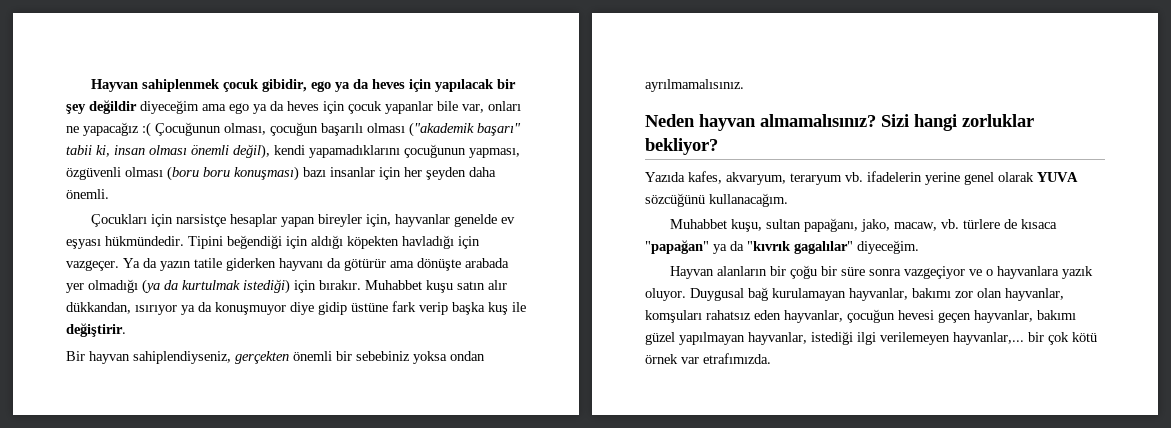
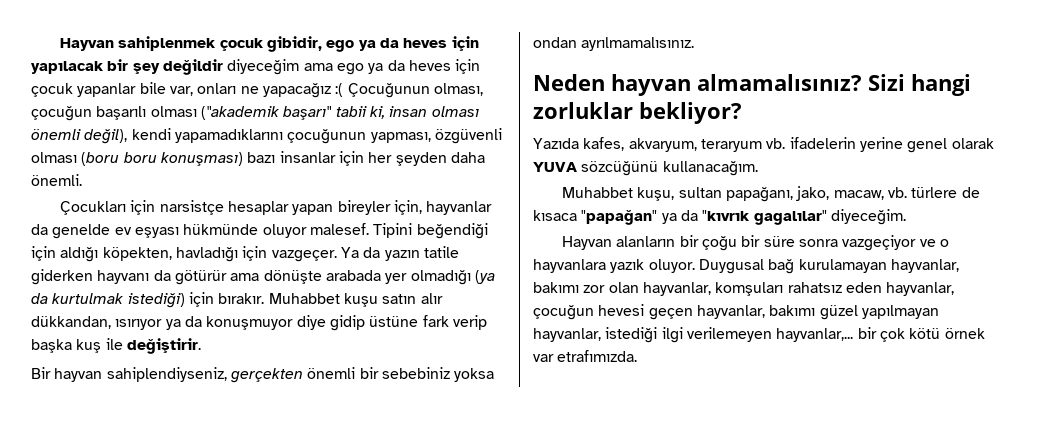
- Çocukları için narsistçe hesaplar yapan bireyler için, hayvanlar genelde ev eşyası hükmündedir.
+ Çocukları için narsistçe hesaplar yapan bireyler için, hayvanlar da genelde ev eşyası hükmünde oluyor malesef.
- Tipini beğendiği için aldığı köpekten havladığı için vazgeçer.
+ Tipini beğendiği için aldığı köpekten, havladığı için vazgeçer.

